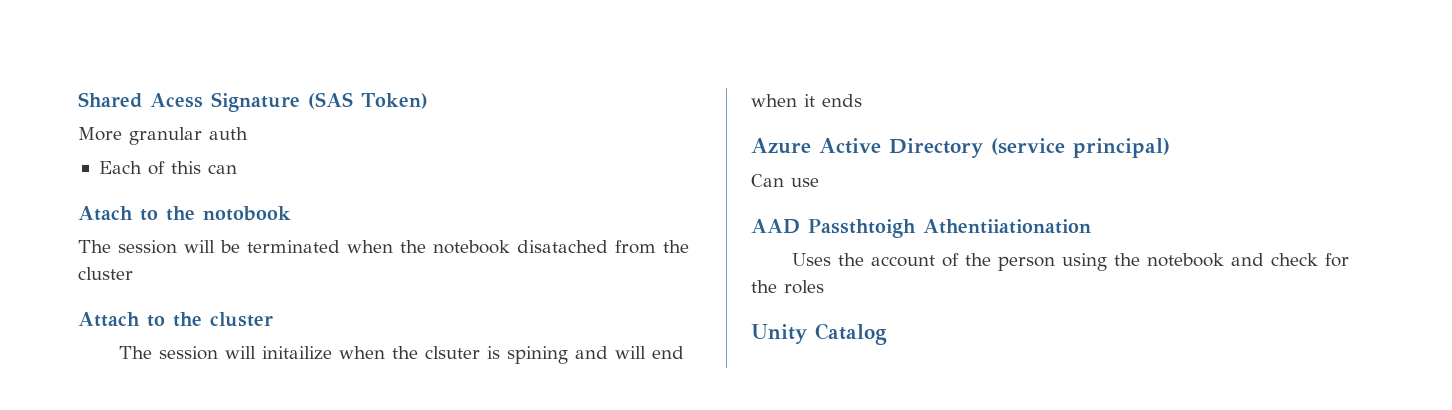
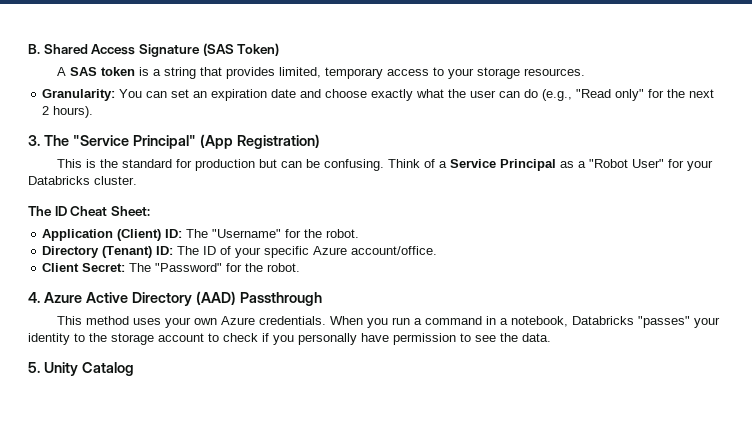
- Shared Acess Signature (SAS Token)
+ B. Shared Access Signature (SAS Token)
- More granular auth
- Each of this can
- Atach to the notobook
- The session will be terminated when the notebook disatached from the cluster
- Attach to the cluster
- The session will initailize when the clsuter is spining and will end when it ends
- Azure Active Directory (service principal)
- Can use
- AAD Passthtoigh Athentiiationation
- Uses the account of the person using the notebook and check for the roles
- Unity Catalog
+ A SAS token is a string that provides limited, temporary access to your storage resources.
+ Granularity: You can set an expiration date and choose exactly what the user can do (e.g., "Read only" for the next 2 hours).
+ 3. The "Service Principal" (App Registration)
+ This is the standard for production but can be confusing. Think of a Service Principal as a "Robot User" for your Databricks cluster.
+ The ID Cheat Sheet:
+ Application (Client) ID: The "Username" for the robot.
+ Directory (Tenant) ID: The ID of your specific Azure account/office.
+ Client Secret: The "Password" for the robot.
+ 4. Azure Active Directory (AAD) Passthrough
+ This method uses your own Azure credentials. When you run a command in a notebook, Databricks "passes" your identity to the storage account to check if you personally have permission to see the data.
+ 5. Unity Catalog

